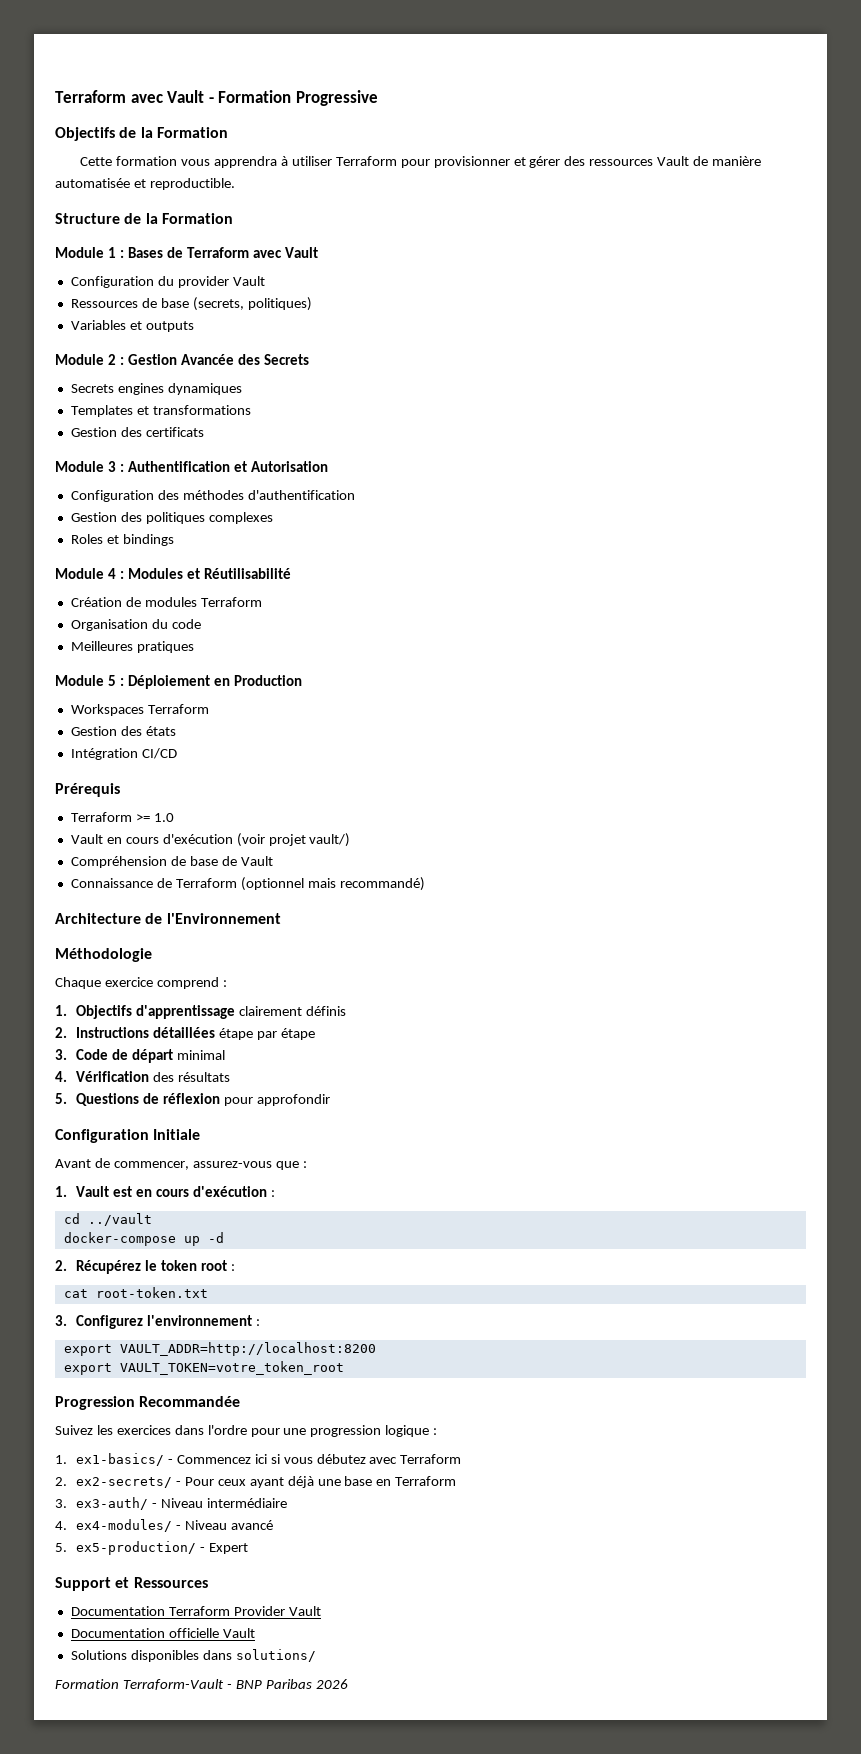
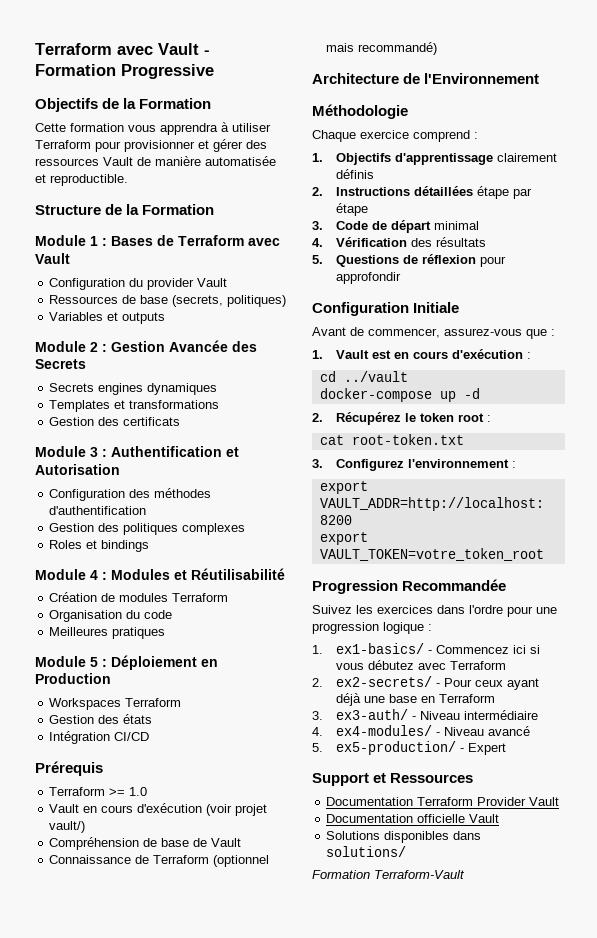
- Formation Terraform-Vault - BNP Paribas 2026
+ Formation Terraform-Vault

